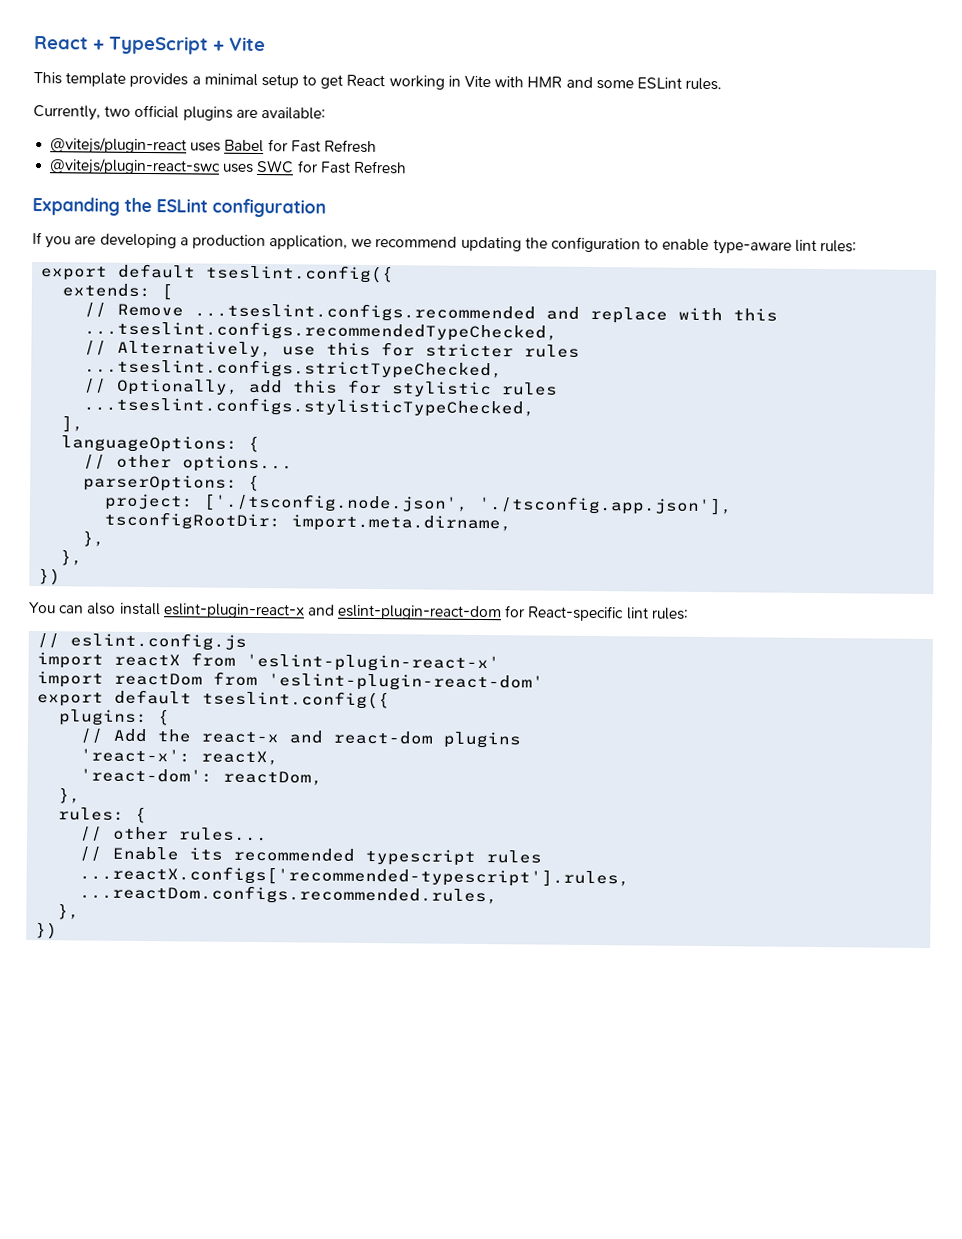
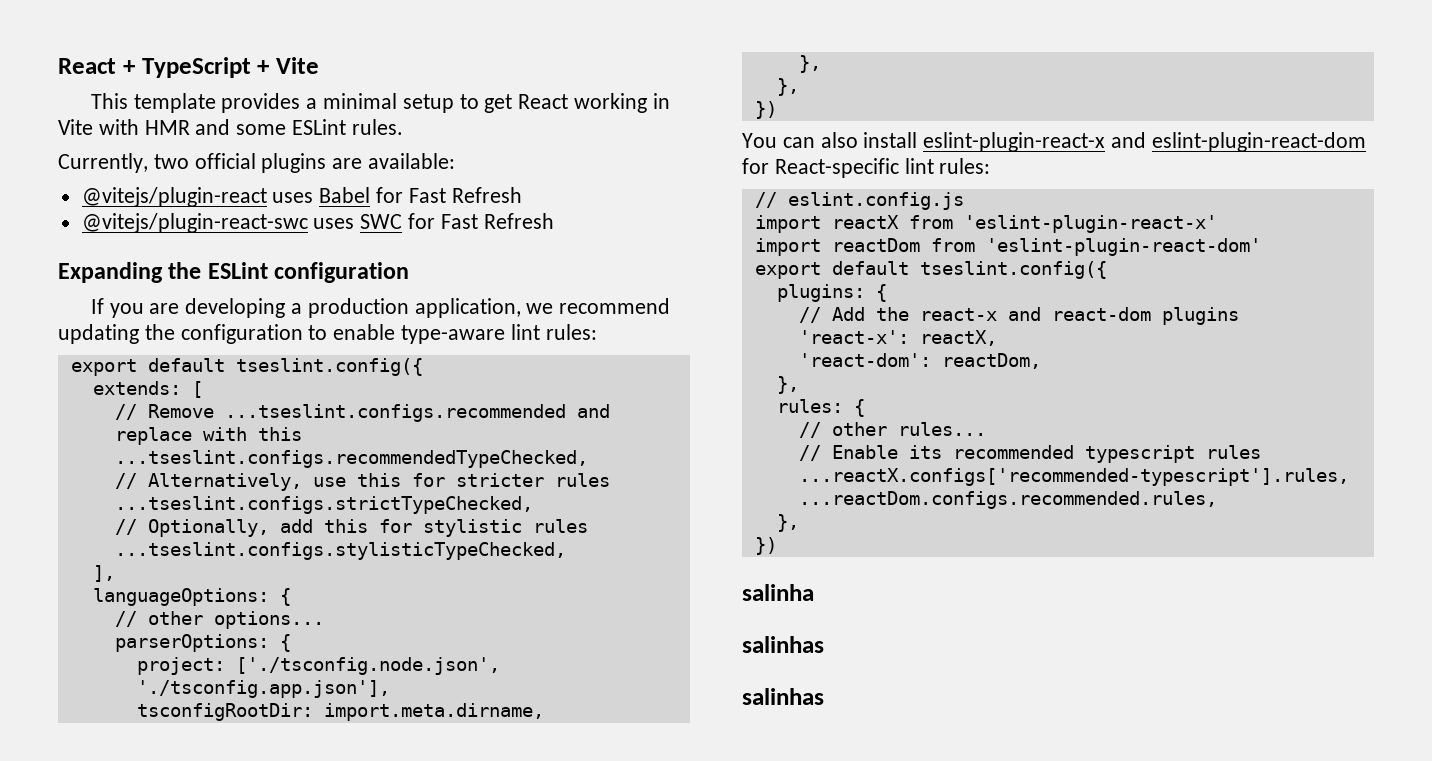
+ salinha
+ salinhas
+ salinhas

